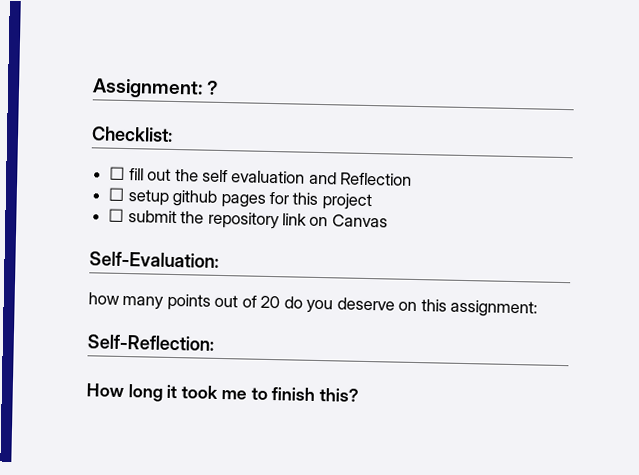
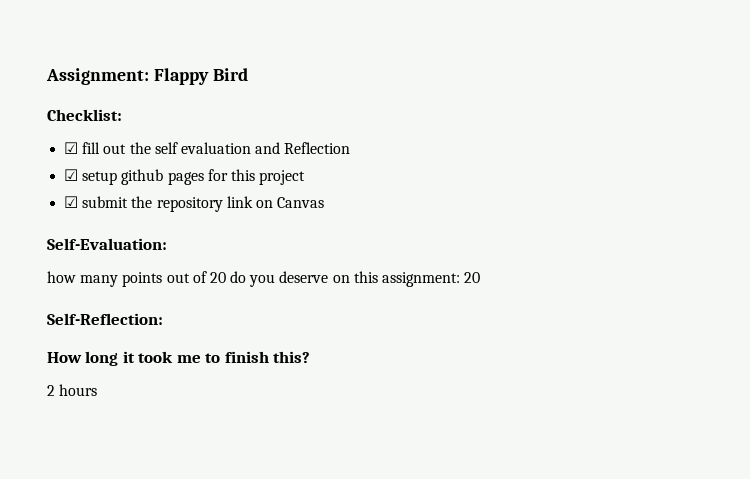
- Assignment: ?
+ Assignment: Flappy Bird
- ☐ fill out the self evaluation and Reflection
+ ☑ fill out the self evaluation and Reflection
- ☐ setup github pages for this project
+ ☑ setup github pages for this project
- ☐ submit the repository link on Canvas
+ ☑ submit the repository link on Canvas
- how many points out of 20 do you deserve on this assignment:
+ how many points out of 20 do you deserve on this assignment: 20
+ 2 hours

